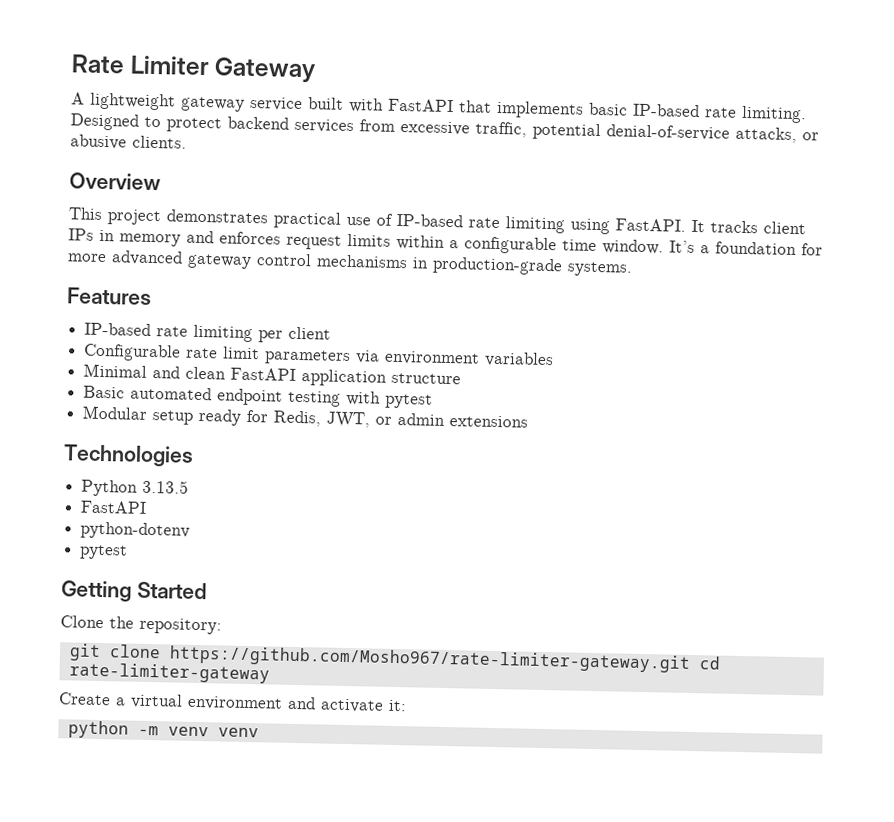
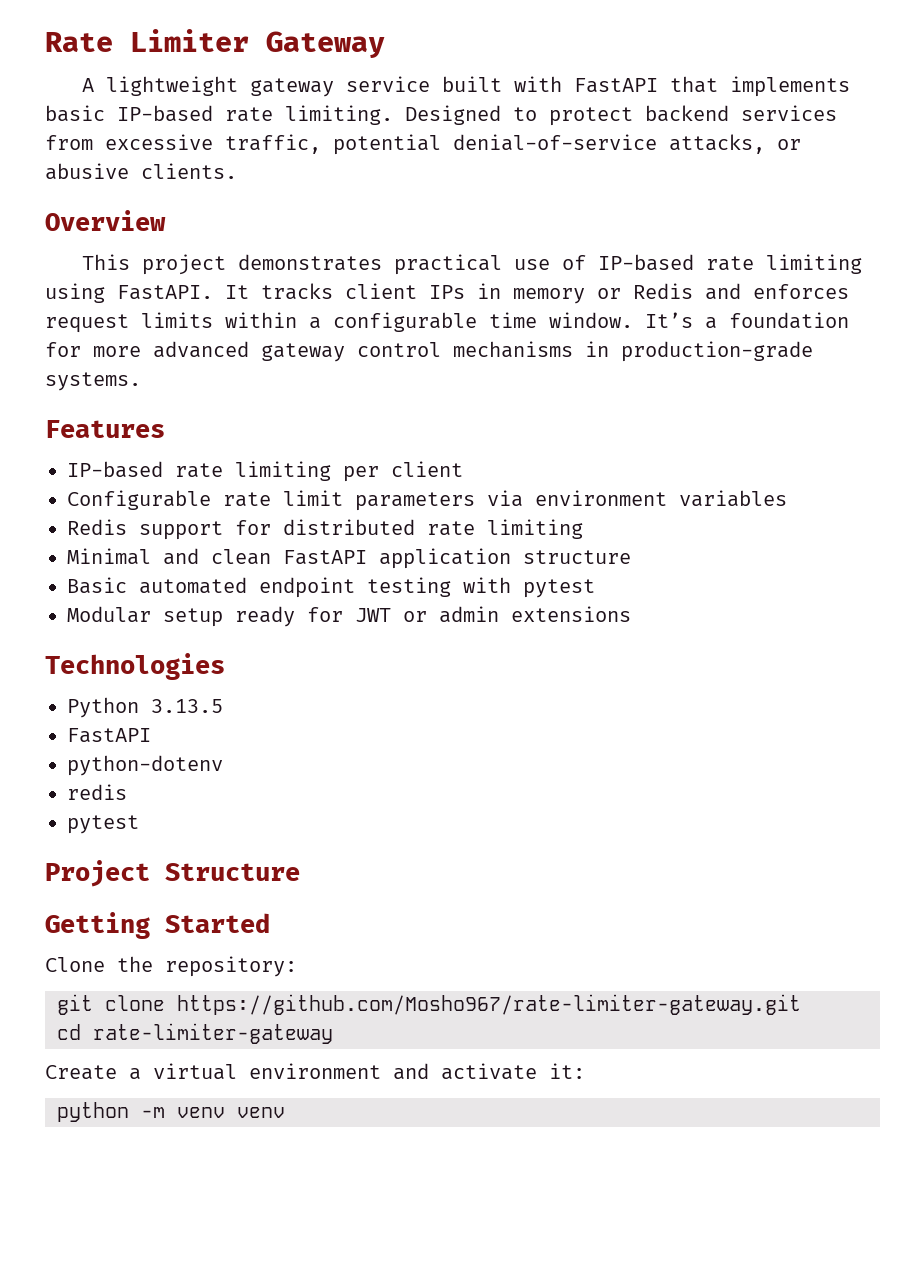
- It tracks client IPs in memory and enforces request limits within a configurable time window.
+ It tracks client IPs in memory or Redis and enforces request limits within a configurable time window.
+ Redis support for distributed rate limiting
- Modular setup ready for Redis, JWT, or admin extensions
+ Modular setup ready for JWT or admin extensions
  python-dotenv
+ redis
  pytest
+ Project Structure
- git clone https://github.com/Mosho967/rate-limiter-gateway.git cd rate-limiter-gateway
+ git clone https://github.com/Mosho967/rate-limiter-gateway.git
+ cd rate-limiter-gateway

